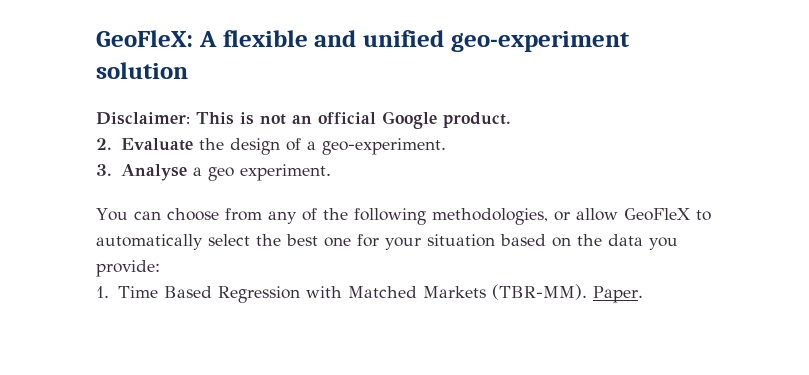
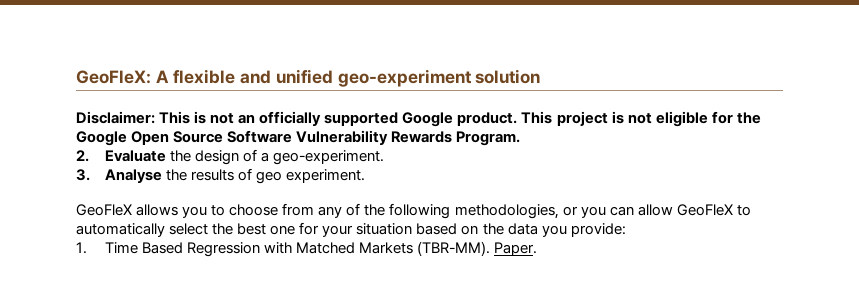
- Disclaimer: This is not an official Google product.
+ Disclaimer: This is not an officially supported Google product. This project is not eligible for the Google Open Source Software Vulnerability Rewards Program.
- 3. Analyse a geo experiment.
+ 3. Analyse the results of geo experiment.
- You can choose from any of the following methodologies, or allow GeoFleX to automatically select the best one for your situation based on the data you provide:
+ GeoFleX allows you to choose from any of the following methodologies, or you can allow GeoFleX to automatically select the best one for your situation based on the data you provide:

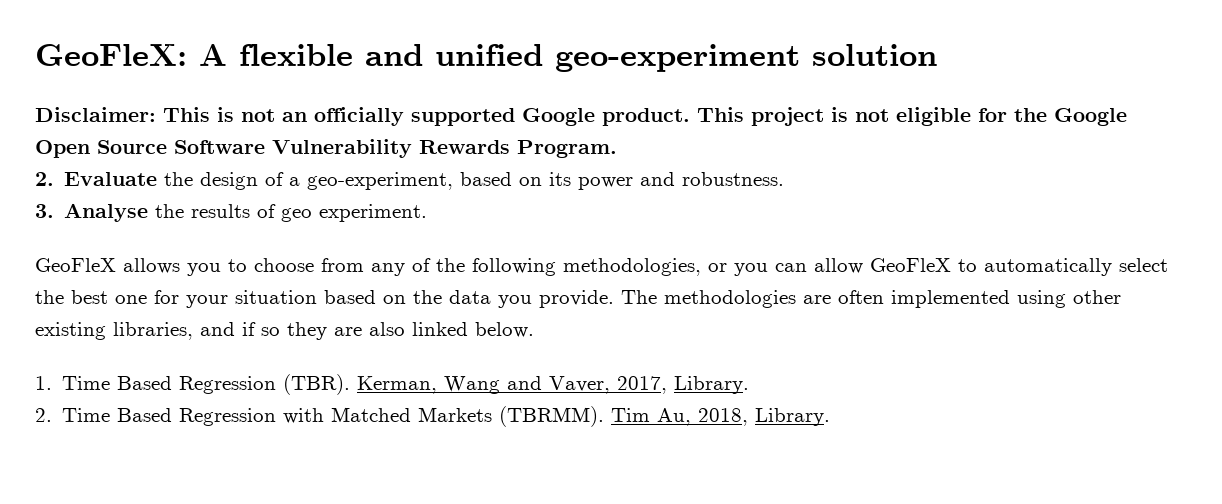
- 2. Evaluate the design of a geo-experiment.
+ 2. Evaluate the design of a geo-experiment, based on its power and robustness.
- GeoFleX allows you to choose from any of the following methodologies, or you can allow GeoFleX to automatically select the best one for your situation based on the data you provide:
- 1. Time Based Regression with Matched Markets (TBR-MM). Paper.
+ GeoFleX allows you to choose from any of the following methodologies, or you can allow GeoFleX to automatically select the best one for your situation based on the data you provide. The methodologies are often implemented using other existing libraries, and if so they are also linked below.
+ 1. Time Based Regression (TBR). Kerman, Wang and Vaver, 2017, Library.
+ 2. Time Based Regression with Matched Markets (TBRMM). Tim Au, 2018, Library.

